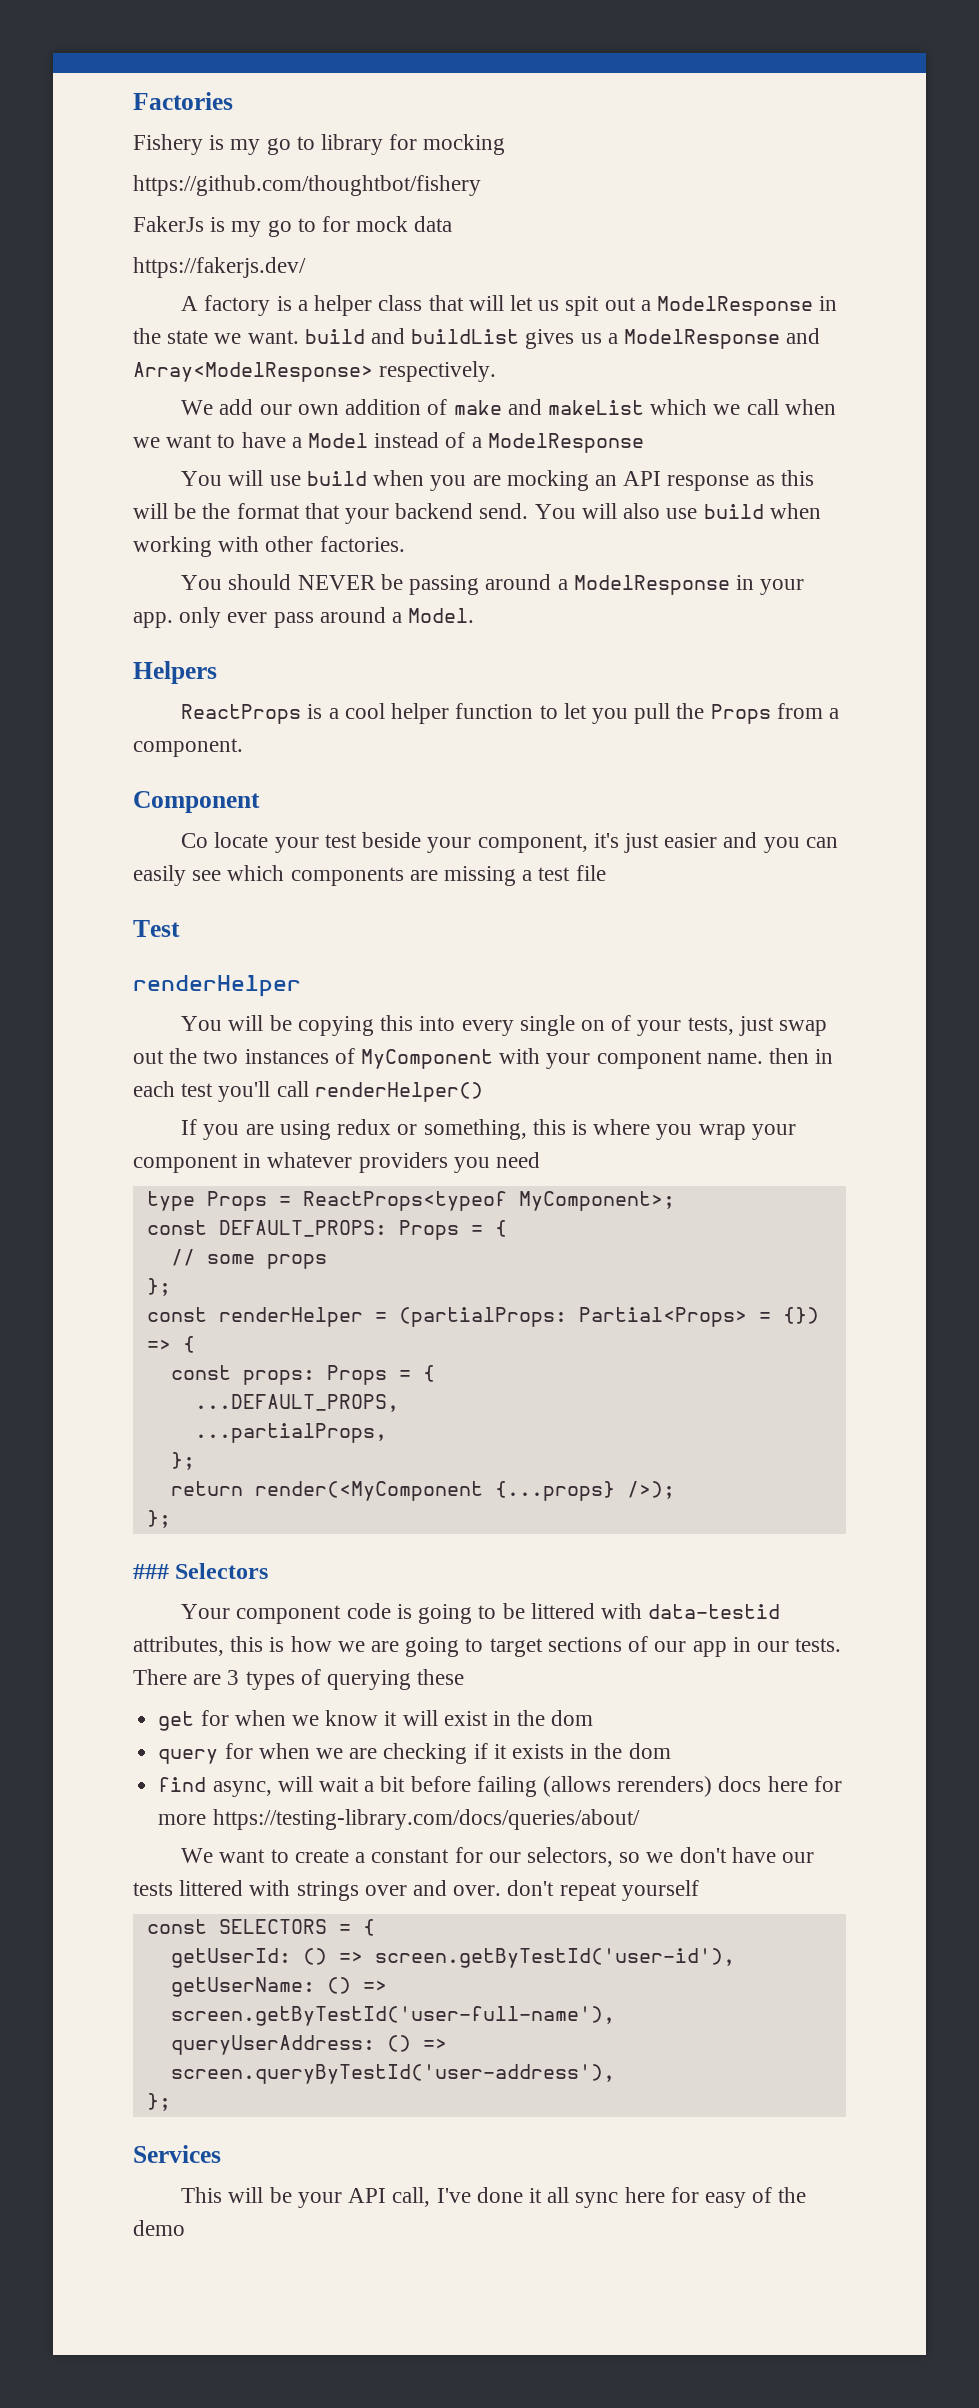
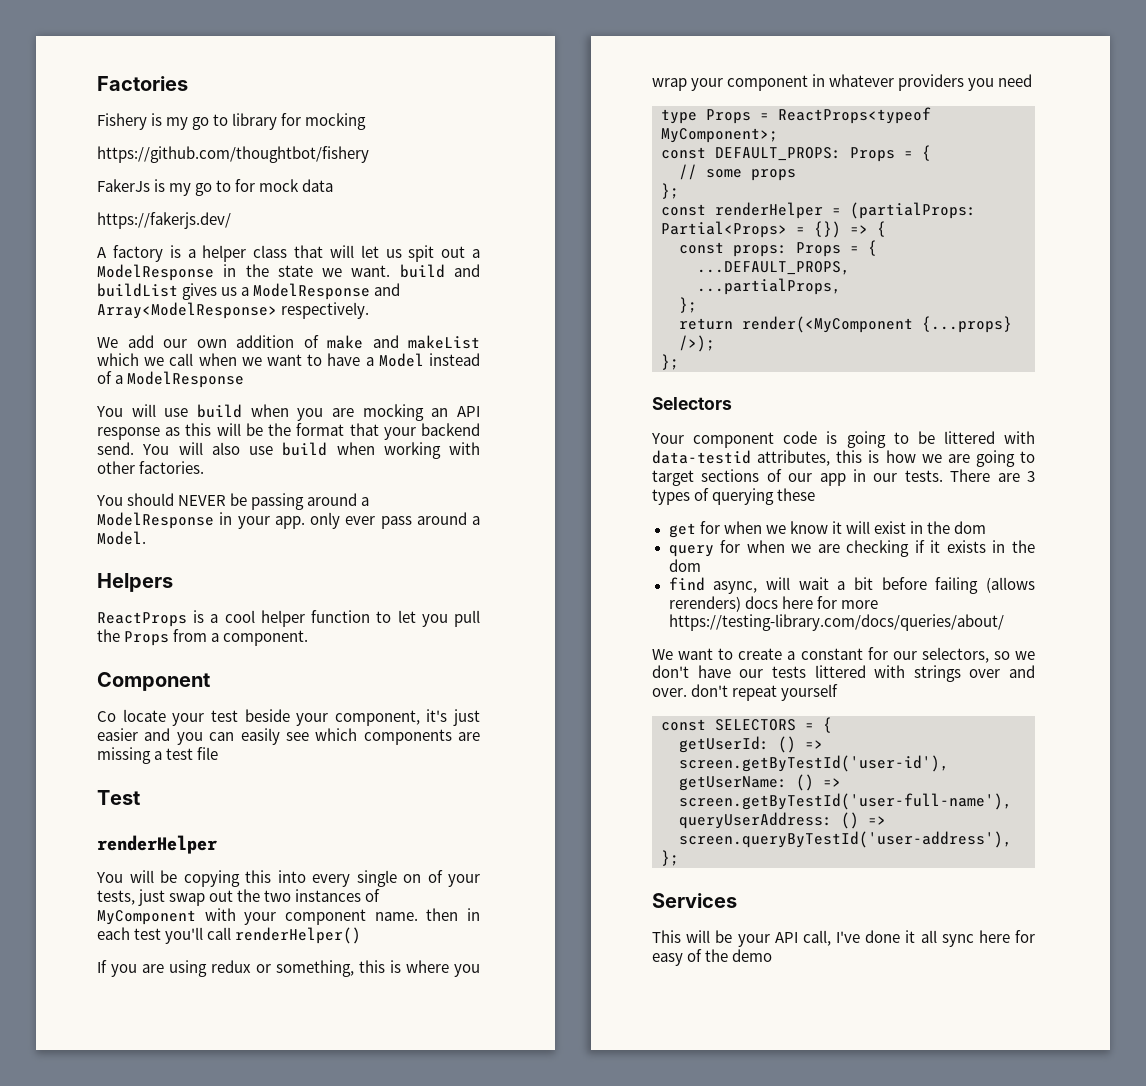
- ### Selectors
+ Selectors

